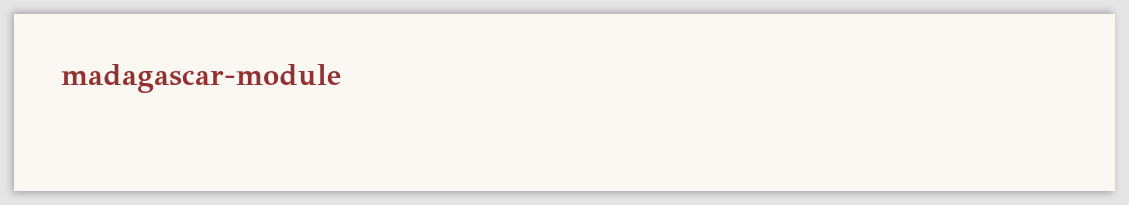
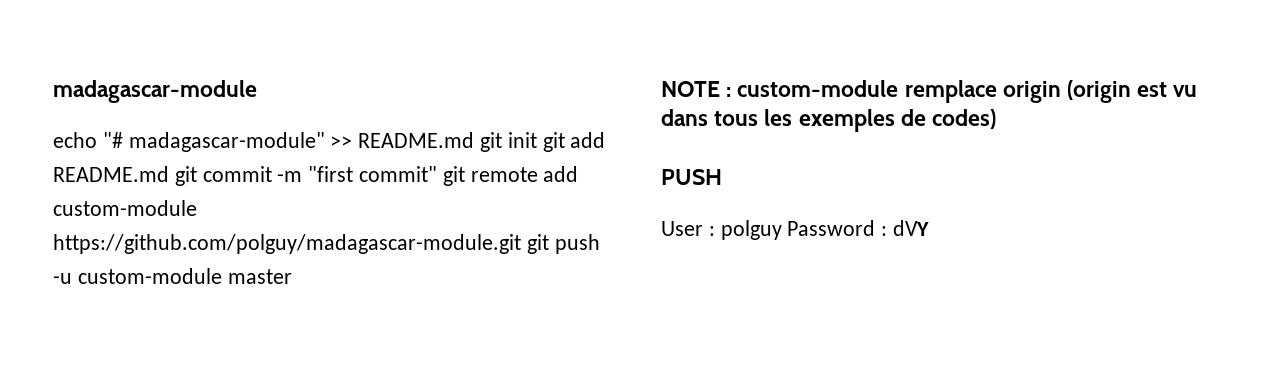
+ echo "# madagascar-module" >> README.md git init git add README.md git commit -m "first commit" git remote add custom-module https://github.com/polguy/madagascar-module.git git push -u custom-module master
+ NOTE : custom-module remplace origin (origin est vu dans tous les exemples de codes)
+ PUSH
+ User : polguy Password : dVY

